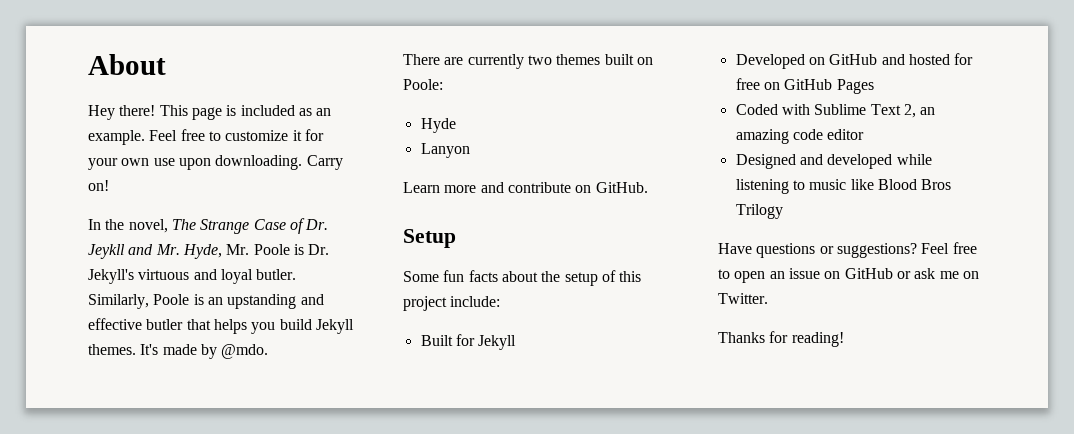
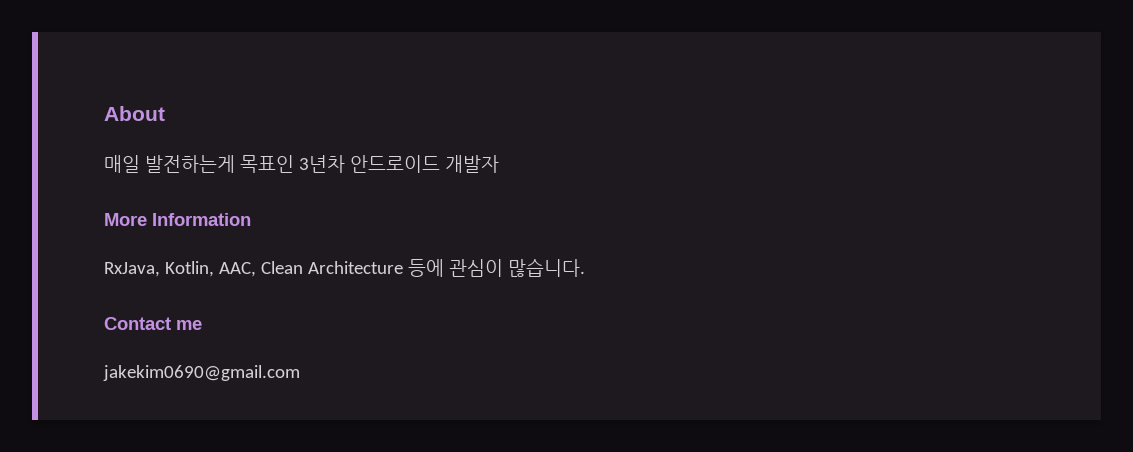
- Hey there! This page is included as an example. Feel free to customize it for your own use upon downloading. Carry on!
- In the novel, The Strange Case of Dr. Jeykll and Mr. Hyde, Mr. Poole is Dr. Jekyll's virtuous and loyal butler. Similarly, Poole is an upstanding and effective butler that helps you build Jekyll themes. It's made by @mdo.
- There are currently two themes built on Poole:
- Hyde
- Lanyon
- Learn more and contribute on GitHub.
- Setup
- Some fun facts about the setup of this project include:
- Built for Jekyll
- Developed on GitHub and hosted for free on GitHub Pages
- Coded with Sublime Text 2, an amazing code editor
- Designed and developed while listening to music like Blood Bros Trilogy
- Have questions or suggestions? Feel free to open an issue on GitHub or ask me on Twitter.
- Thanks for reading!
+ 매일 발전하는게 목표인 3년차 안드로이드 개발자
+ More Information
+ RxJava, Kotlin, AAC, Clean Architecture 등에 관심이 많습니다.
+ Contact me
+ jakekim0690@gmail.com

